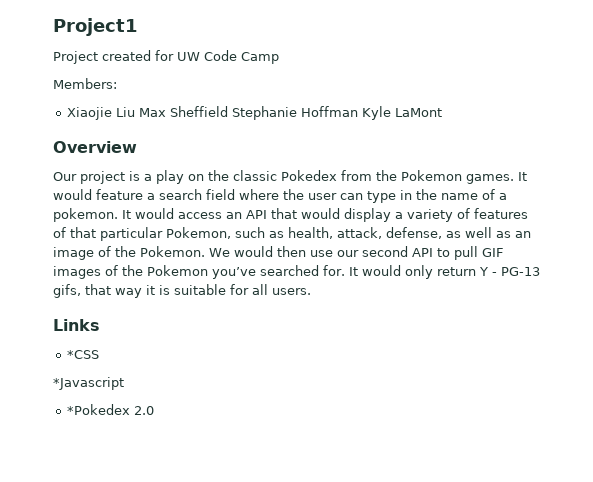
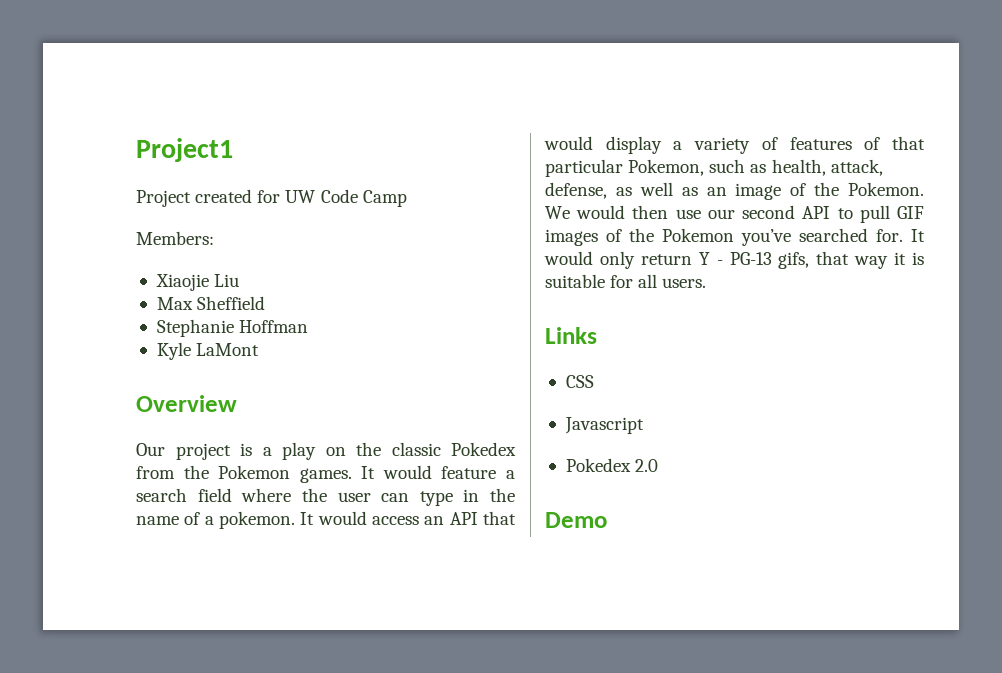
- Xiaojie Liu Max Sheffield Stephanie Hoffman Kyle LaMont
+ Xiaojie Liu
+ Max Sheffield
+ Stephanie Hoffman
+ Kyle LaMont
- *CSS
- *Javascript
- *Pokedex 2.0
+ CSS
+ Javascript
+ Pokedex 2.0
+ Demo

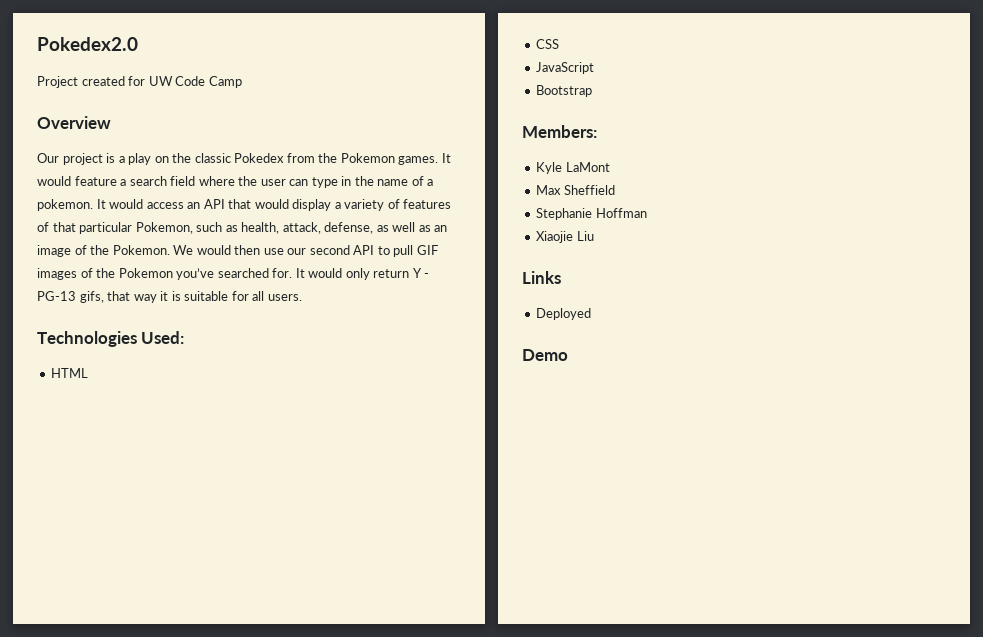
- Project1
+ Pokedex2.0
- Members:
- Xiaojie Liu
- Max Sheffield
- Stephanie Hoffman
- Kyle LaMont
+ Technologies Used:
+ HTML
+ CSS
+ JavaScript
+ Bootstrap
+ Members:
+ Kyle LaMont
+ Max Sheffield
+ Stephanie Hoffman
+ Xiaojie Liu
  Links
- CSS
- Javascript
- Pokedex 2.0
+ Deployed

